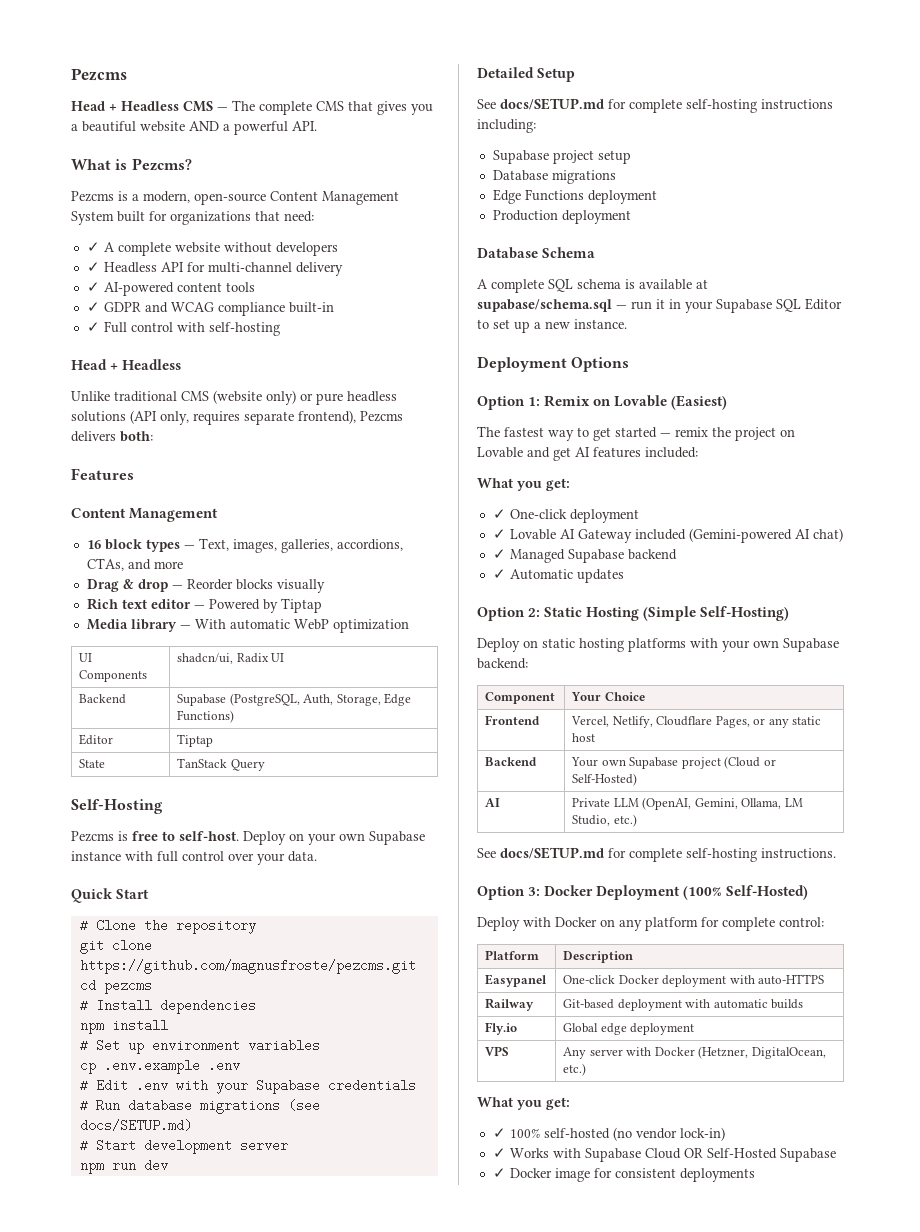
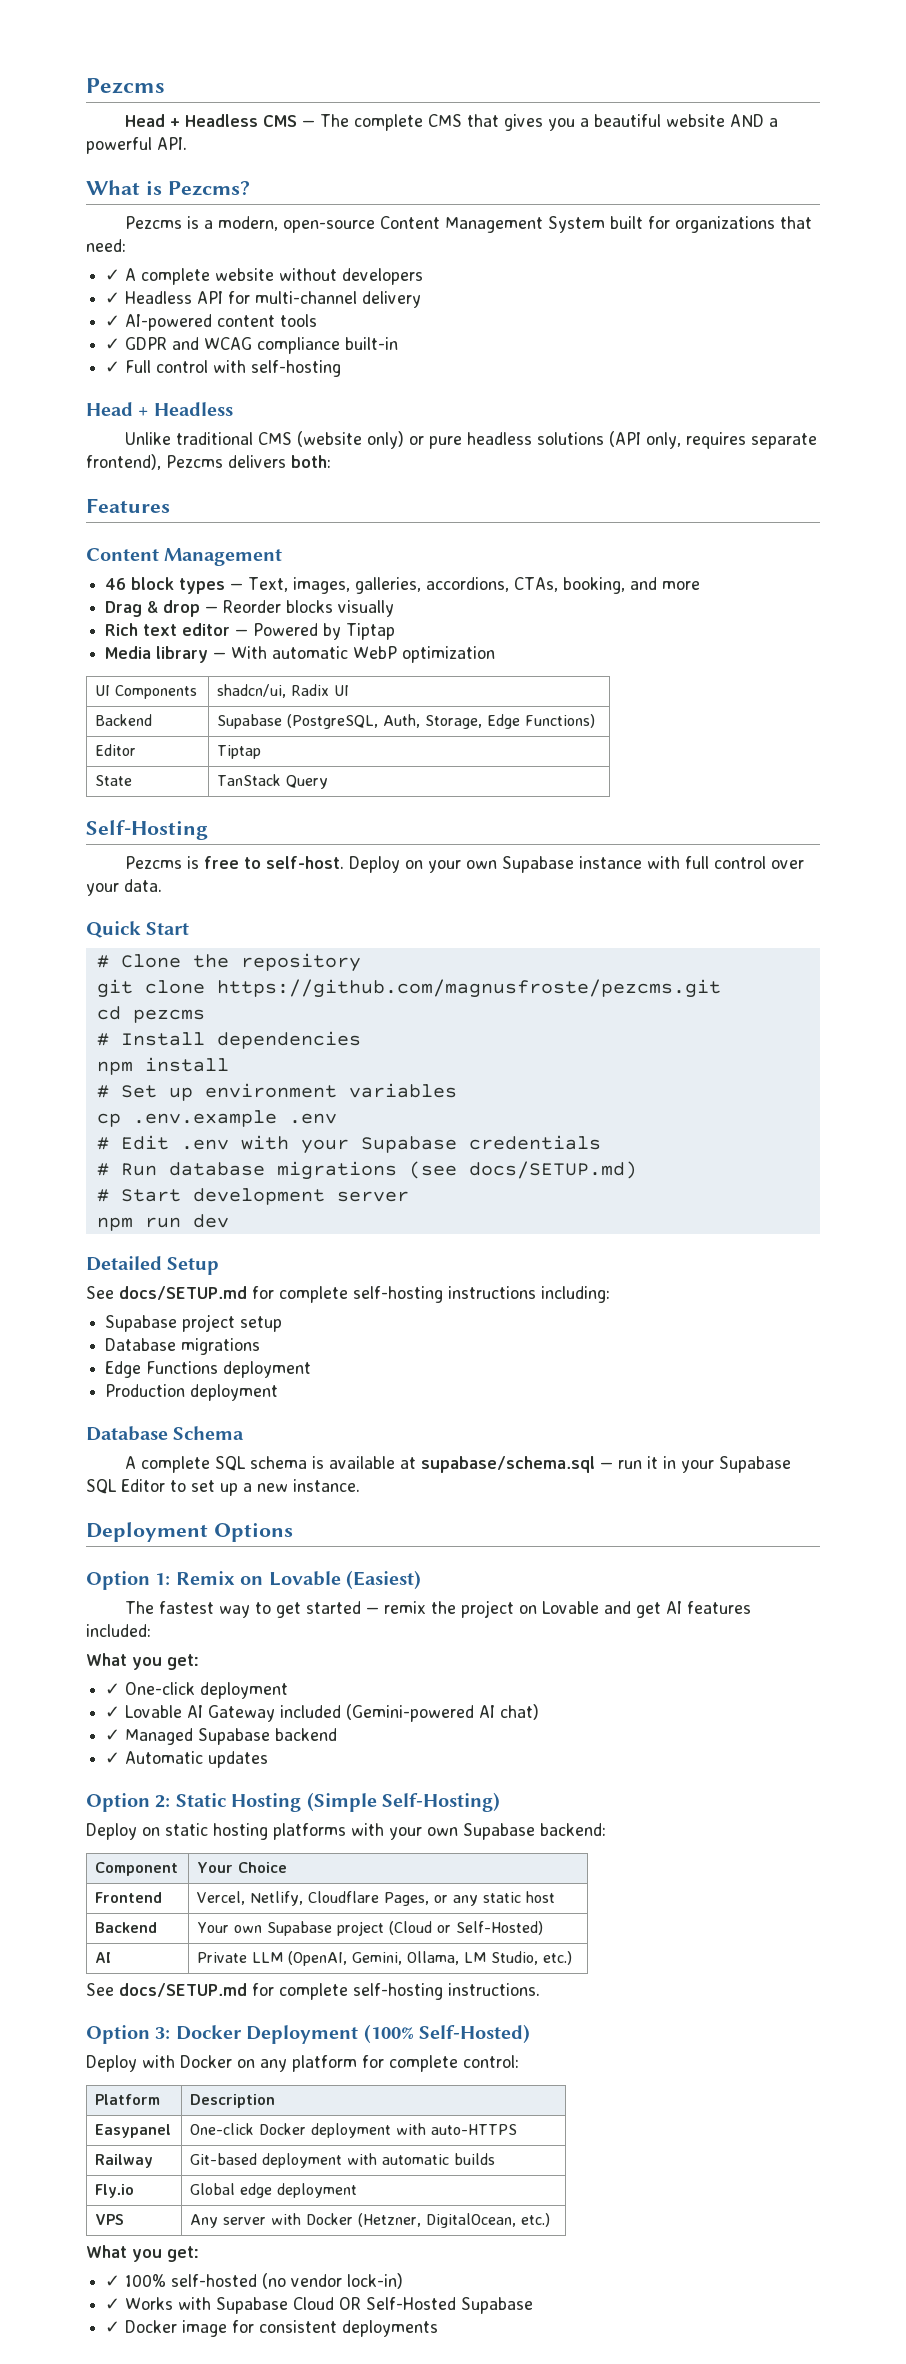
- 16 block types — Text, images, galleries, accordions, CTAs, and more
+ 46 block types — Text, images, galleries, accordions, CTAs, booking, and more

